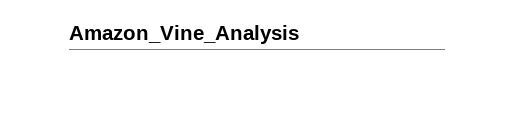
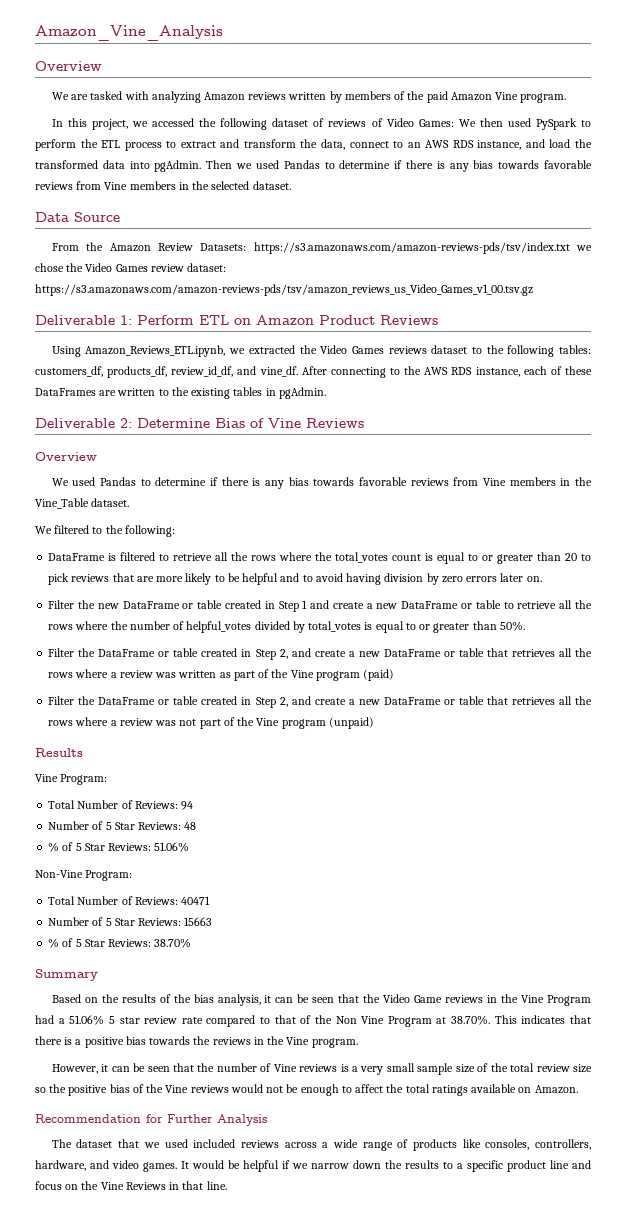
  Amazon_Vine_Analysis
+ Overview
+ We are tasked with analyzing Amazon reviews written by members of the paid Amazon Vine program.
+ In this project, we accessed the following dataset of reviews of Video Games: We then used PySpark to perform the ETL process to extract and transform the data, connect to an AWS RDS instance, and load the transformed data into pgAdmin. Then we used Pandas to determine if there is any bias towards favorable reviews from Vine members in the selected dataset.
+ Data Source
+ From the Amazon Review Datasets: https://s3.amazonaws.com/amazon-reviews-pds/tsv/index.txt we chose the Video Games review dataset: https://s3.amazonaws.com/amazon-reviews-pds/tsv/amazon_reviews_us_Video_Games_v1_00.tsv.gz
+ Deliverable 1: Perform ETL on Amazon Product Reviews
+ Using Amazon_Reviews_ETL.ipynb, we extracted the Video Games reviews dataset to the following tables: customers_df, products_df, review_id_df, and vine_df. After connecting to the AWS RDS instance, each of these DataFrames are written to the existing tables in pgAdmin.
+ Deliverable 2: Determine Bias of Vine Reviews
+ Overview
+ We used Pandas to determine if there is any bias towards favorable reviews from Vine members in the Vine_Table dataset.
+ We filtered to the following:
+ DataFrame is filtered to retrieve all the rows where the total_votes count is equal to or greater than 20 to pick reviews that are more likely to be helpful and to avoid having division by zero errors later on.
+ Filter the new DataFrame or table created in Step 1 and create a new DataFrame or table to retrieve all the rows where the number of helpful_votes divided by total_votes is equal to or greater than 50%.
+ Filter the DataFrame or table created in Step 2, and create a new DataFrame or table that retrieves all the rows where a review was written as part of the Vine program (paid)
+ Filter the DataFrame or table created in Step 2, and create a new DataFrame or table that retrieves all the rows where a review was not part of the Vine program (unpaid)
+ Results
+ Vine Program:
+ Total Number of Reviews: 94
+ Number of 5 Star Reviews: 48
+ % of 5 Star Reviews: 51.06%
+ Non-Vine Program:
+ Total Number of Reviews: 40471
+ Number of 5 Star Reviews: 15663
+ % of 5 Star Reviews: 38.70%
+ Summary
+ Based on the results of the bias analysis, it can be seen that the Video Game reviews in the Vine Program had a 51.06% 5 star review rate compared to that of the Non Vine Program at 38.70%. This indicates that there is a positive bias towards the reviews in the Vine program.
+ However, it can be seen that the number of Vine reviews is a very small sample size of the total review size so the positive bias of the Vine reviews would not be enough to affect the total ratings available on Amazon.
+ Recommendation for Further Analysis
+ The dataset that we used included reviews across a wide range of products like consoles, controllers, hardware, and video games. It would be helpful if we narrow down the results to a specific product line and focus on the Vine Reviews in that line.

